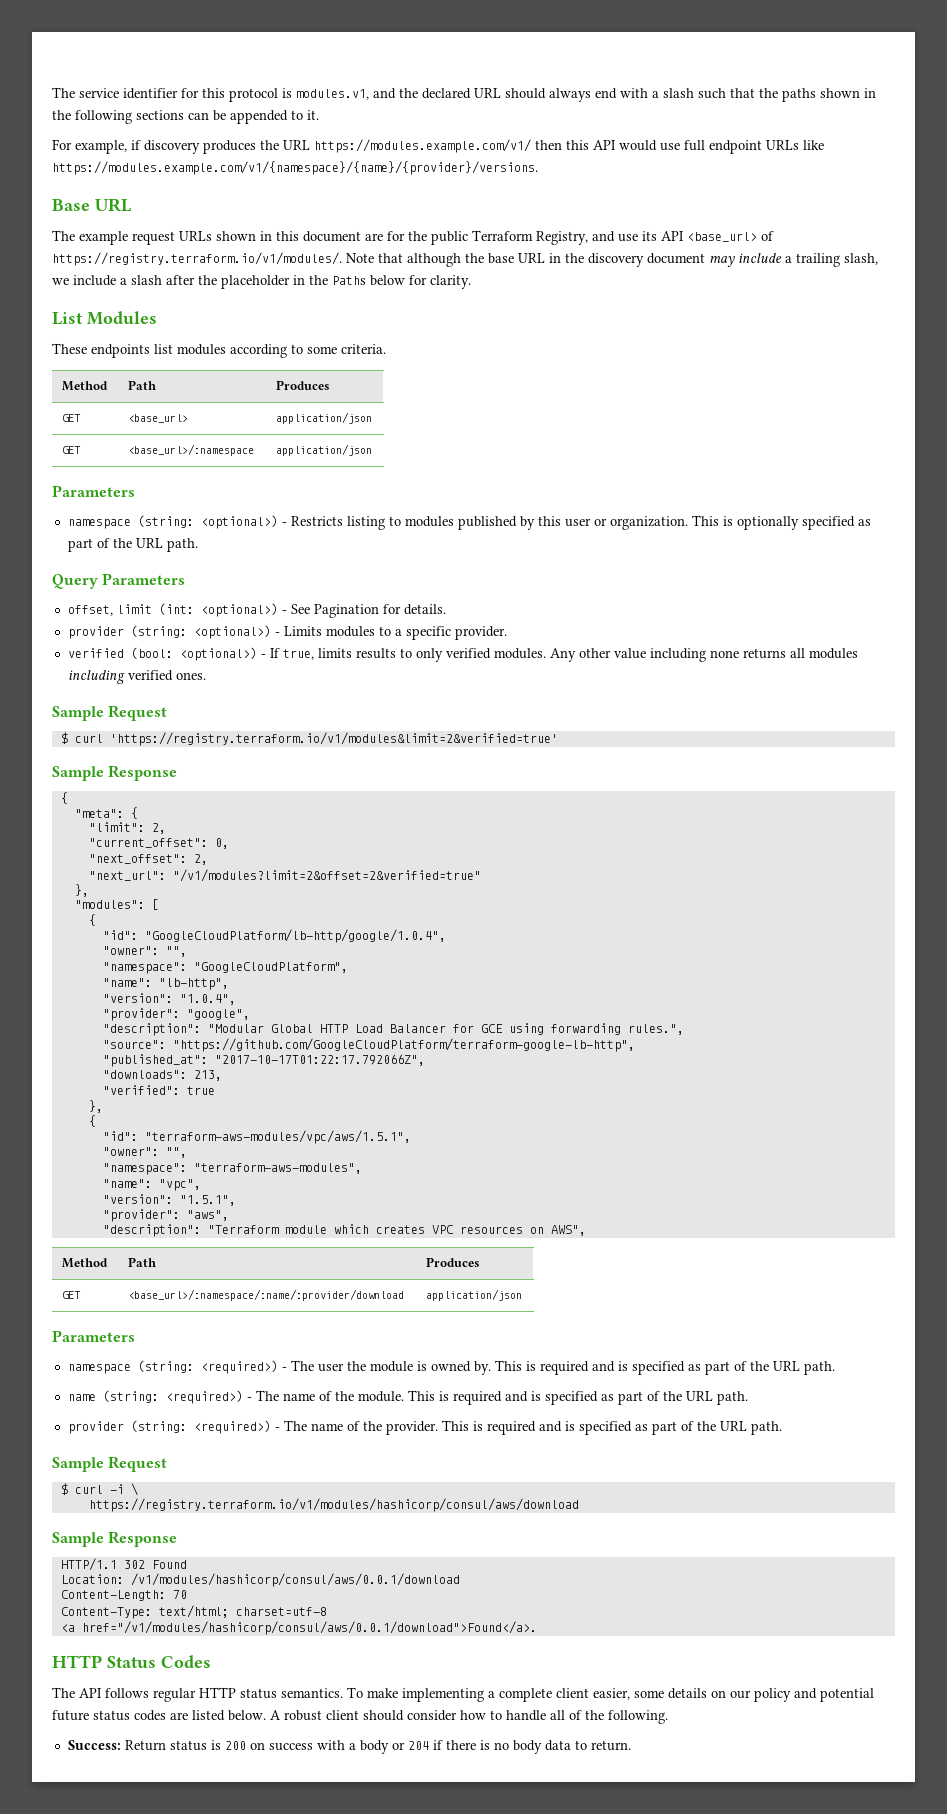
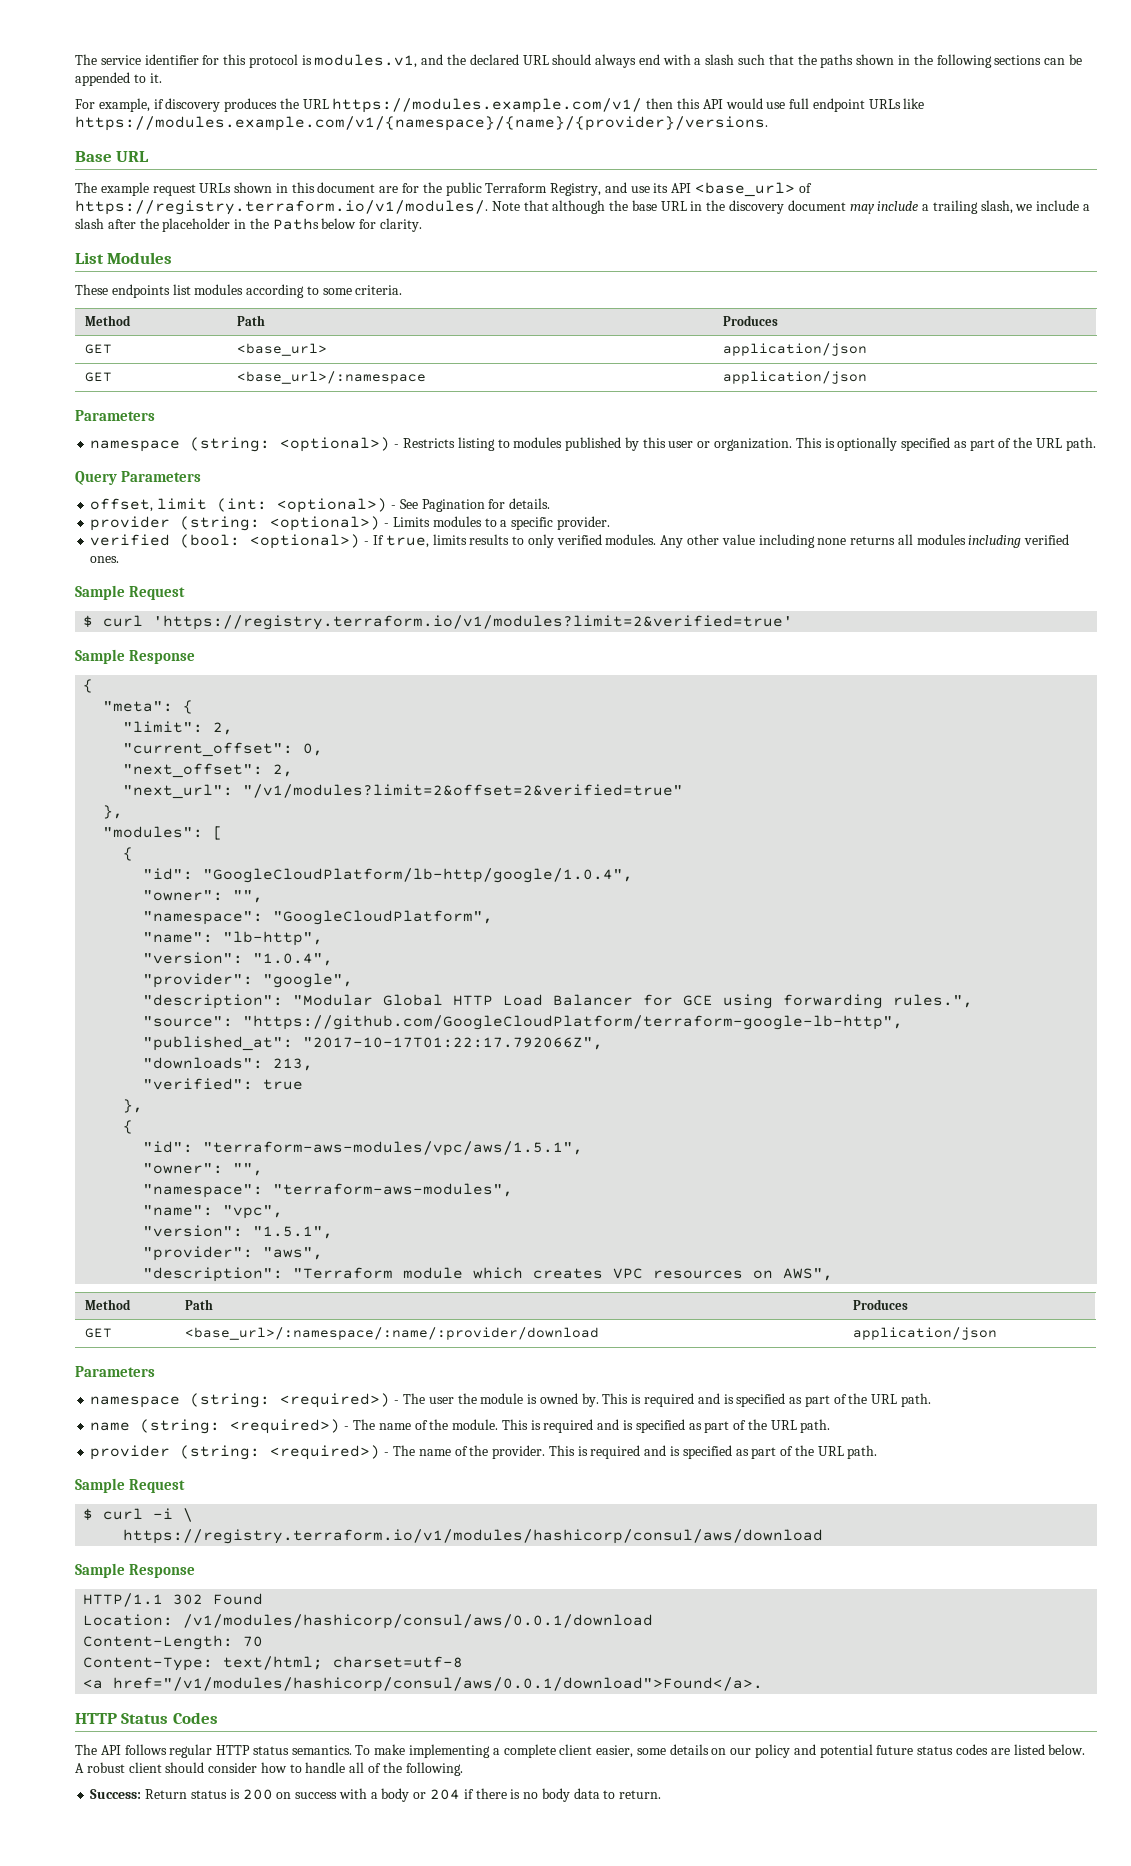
- $ curl 'https://registry.terraform.io/v1/modules&limit=2&verified=true'
+ $ curl 'https://registry.terraform.io/v1/modules?limit=2&verified=true'

